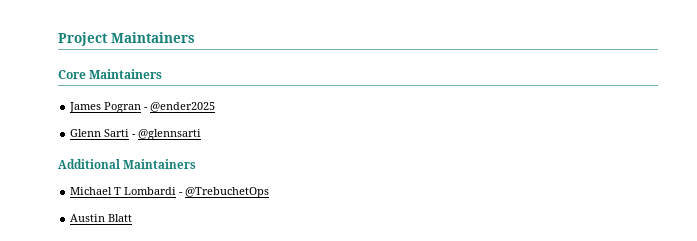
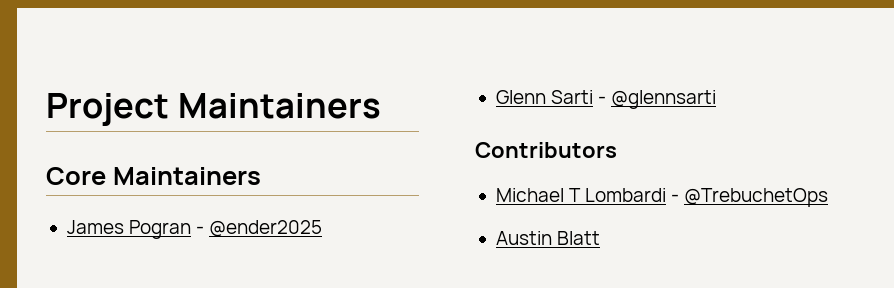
- Additional Maintainers
+ Contributors

